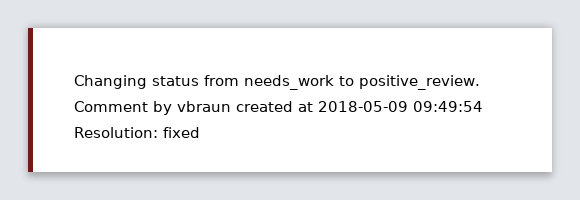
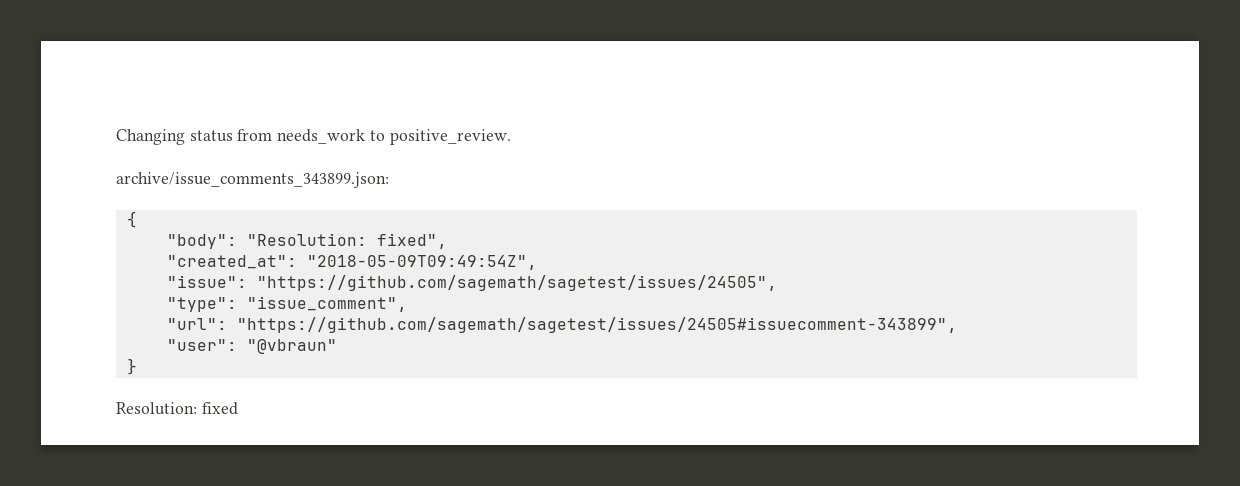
- Comment by vbraun created at 2018-05-09 09:49:54
+ archive/issue_comments_343899.json:
+ {
+ "body": "Resolution: fixed",
+ "created_at": "2018-05-09T09:49:54Z",
+ "issue": "https://github.com/sagemath/sagetest/issues/24505",
+ "type": "issue_comment",
+ "url": "https://github.com/sagemath/sagetest/issues/24505#issuecomment-343899",
+ "user": "@vbraun"
+ }

